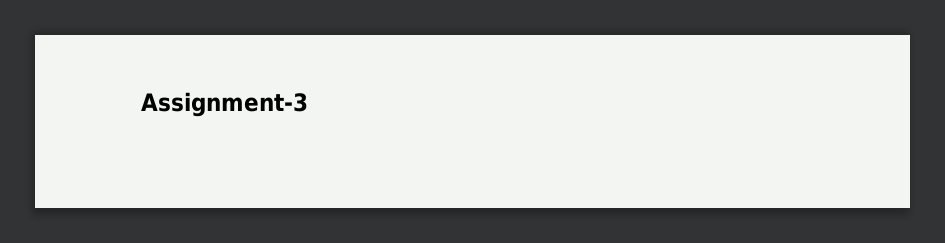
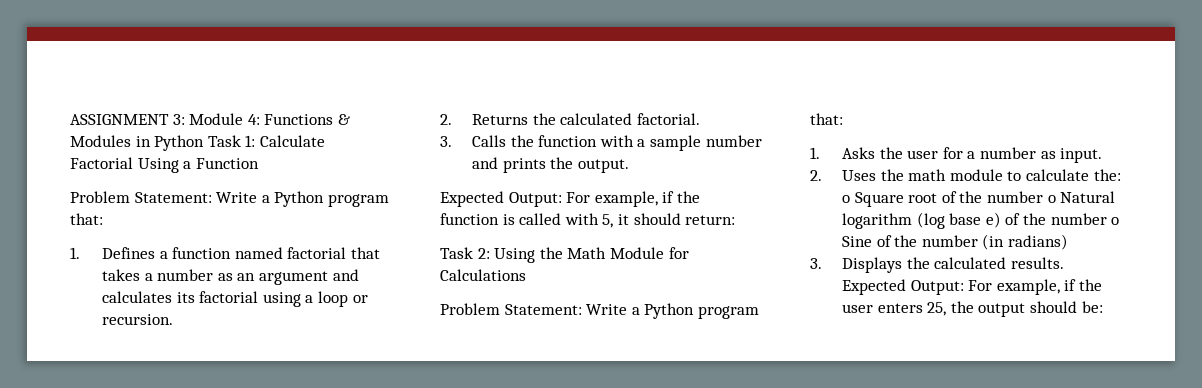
- Assignment-3
+ ASSIGNMENT 3: Module 4: Functions & Modules in Python Task 1: Calculate Factorial Using a Function
+ Problem Statement: Write a Python program that:
+ 1. Defines a function named factorial that takes a number as an argument and calculates its factorial using a loop or recursion.
+ 2. Returns the calculated factorial.
+ 3. Calls the function with a sample number and prints the output.
+ Expected Output: For example, if the function is called with 5, it should return:
+ Task 2: Using the Math Module for Calculations
+ Problem Statement: Write a Python program that:
+ 1. Asks the user for a number as input.
+ 2. Uses the math module to calculate the: o Square root of the number o Natural logarithm (log base e) of the number o Sine of the number (in radians)
+ 3. Displays the calculated results. Expected Output: For example, if the user enters 25, the output should be:

